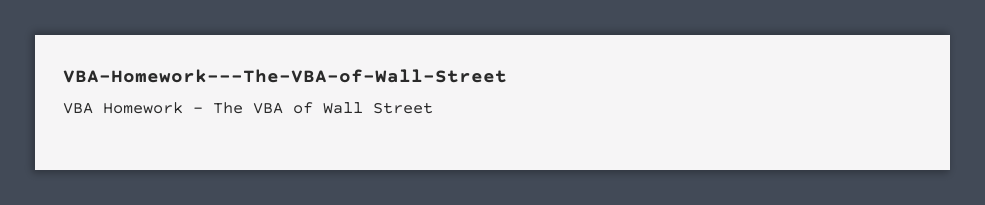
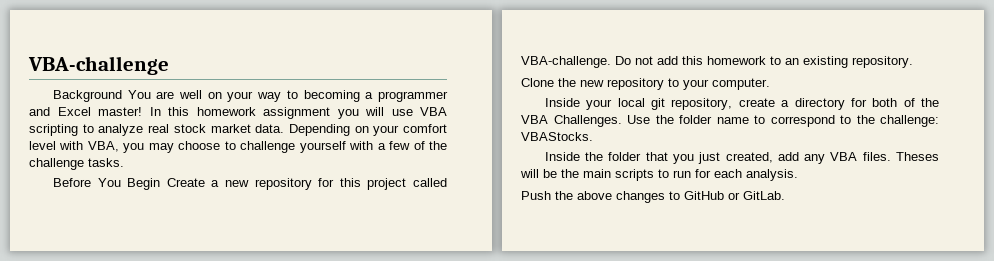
- VBA-Homework---The-VBA-of-Wall-Street
- VBA Homework - The VBA of Wall Street
+ VBA-challenge
+ Background You are well on your way to becoming a programmer and Excel master! In this homework assignment you will use VBA scripting to analyze real stock market data. Depending on your comfort level with VBA, you may choose to challenge yourself with a few of the challenge tasks.
+ Before You Begin Create a new repository for this project called VBA-challenge. Do not add this homework to an existing repository.
+ Clone the new repository to your computer.
+ Inside your local git repository, create a directory for both of the VBA Challenges. Use the folder name to correspond to the challenge: VBAStocks.
+ Inside the folder that you just created, add any VBA files. Theses will be the main scripts to run for each analysis.
+ Push the above changes to GitHub or GitLab.

